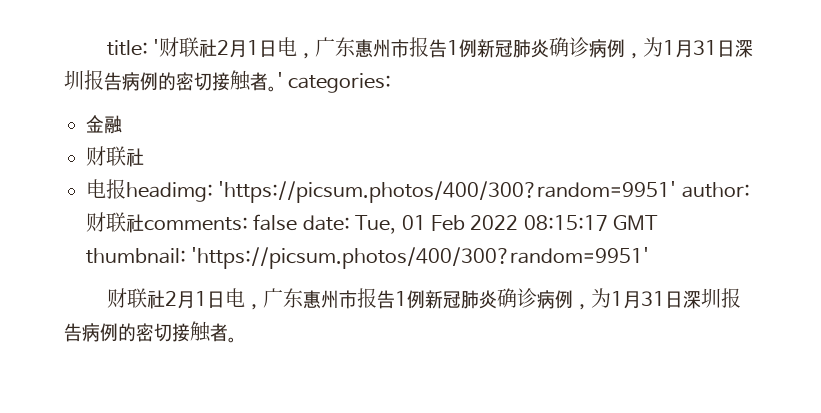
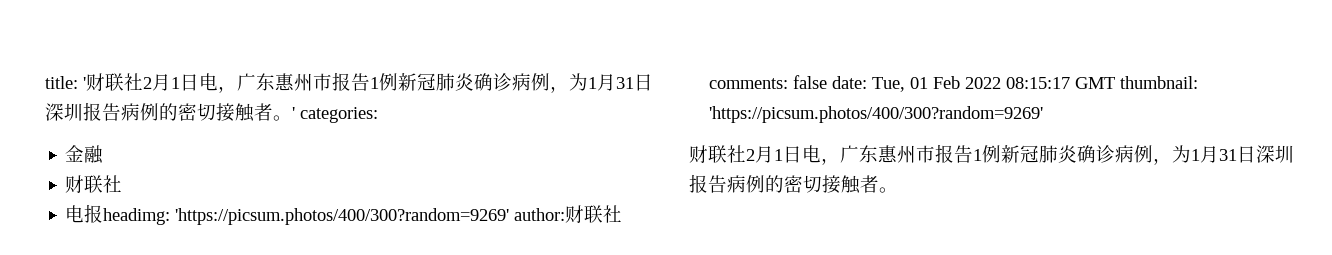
- 电报headimg: 'https://picsum.photos/400/300?random=9951' author:财联社comments: false date: Tue, 01 Feb 2022 08:15:17 GMT thumbnail: 'https://picsum.photos/400/300?random=9951'
+ 电报headimg: 'https://picsum.photos/400/300?random=9269' author:财联社comments: false date: Tue, 01 Feb 2022 08:15:17 GMT thumbnail: 'https://picsum.photos/400/300?random=9269'

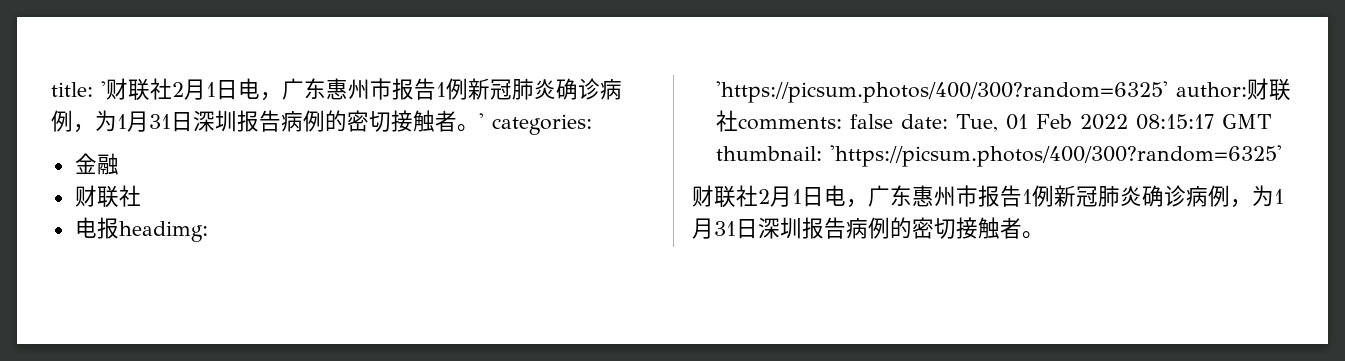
- 电报headimg: 'https://picsum.photos/400/300?random=9269' author:财联社comments: false date: Tue, 01 Feb 2022 08:15:17 GMT thumbnail: 'https://picsum.photos/400/300?random=9269'
+ 电报headimg: 'https://picsum.photos/400/300?random=6325' author:财联社comments: false date: Tue, 01 Feb 2022 08:15:17 GMT thumbnail: 'https://picsum.photos/400/300?random=6325'

